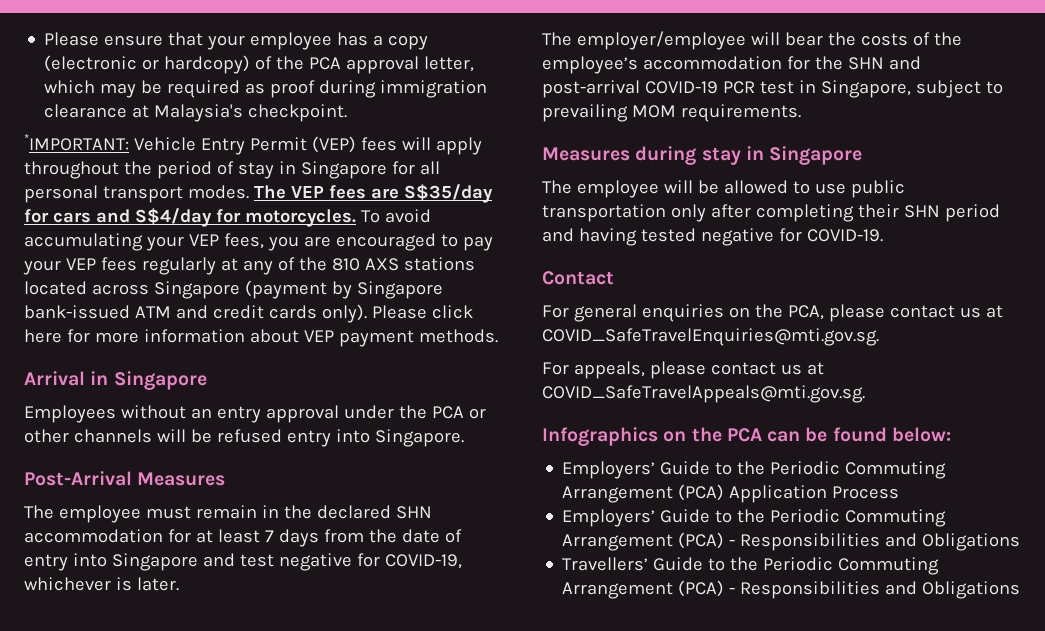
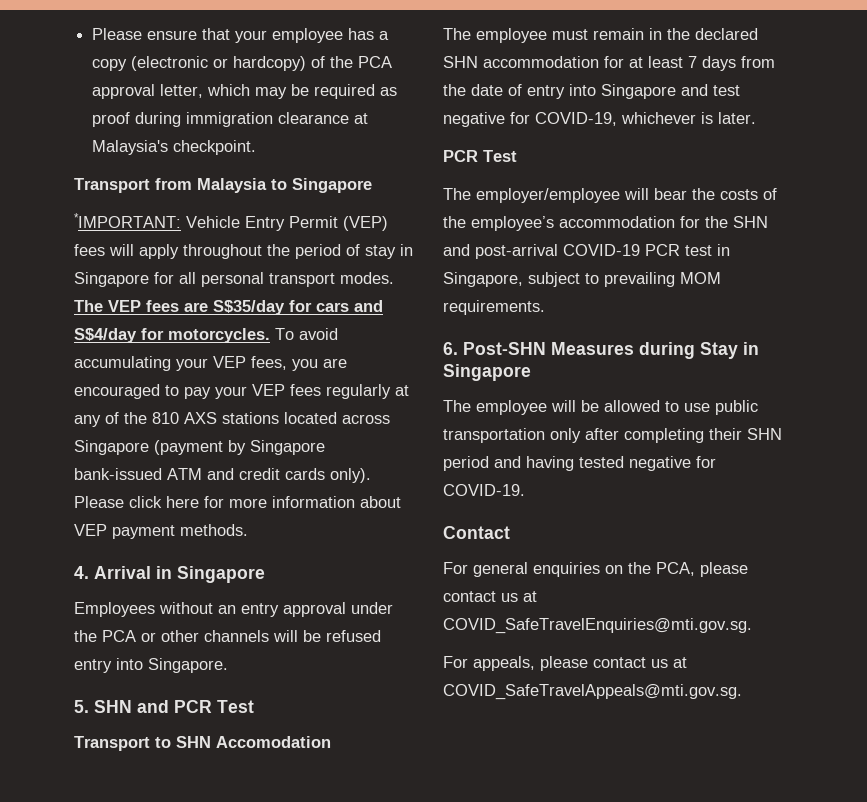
+ Transport from Malaysia to Singapore
- Arrival in Singapore
+ 4. Arrival in Singapore
- Post-Arrival Measures
+ 5. SHN and PCR Test
+ Transport to SHN Accomodation
  The employee must remain in the declared SHN accommodation for at least 7 days from the date of entry into Singapore and test negative for COVID-19, whichever is later.
+ PCR Test
- Measures during stay in Singapore
+ 6. Post-SHN Measures during Stay in Singapore
- Infographics on the PCA can be found below:
- Employers’ Guide to the Periodic Commuting Arrangement (PCA) Application Process
- Employers’ Guide to the Periodic Commuting Arrangement (PCA) - Responsibilities and Obligations
- Travellers’ Guide to the Periodic Commuting Arrangement (PCA) - Responsibilities and Obligations

